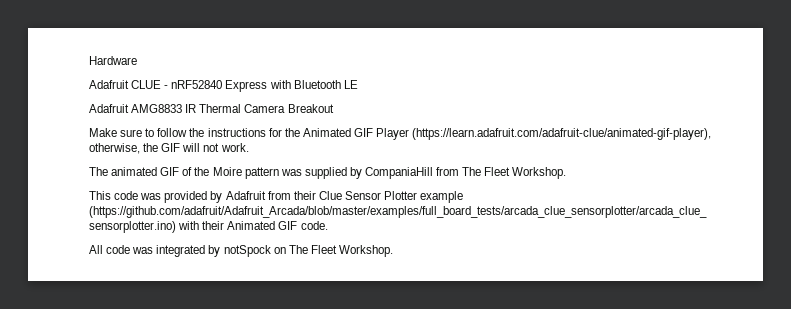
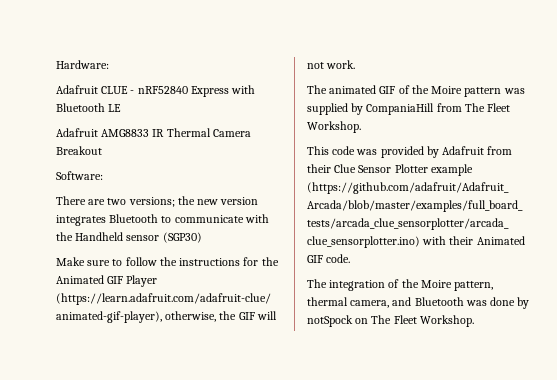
- Hardware
+ Hardware:
+ Software:
+ There are two versions; the new version integrates Bluetooth to communicate with the Handheld sensor (SGP30)
- All code was integrated by notSpock on The Fleet Workshop.
+ The integration of the Moire pattern, thermal camera, and Bluetooth was done by notSpock on The Fleet Workshop.

